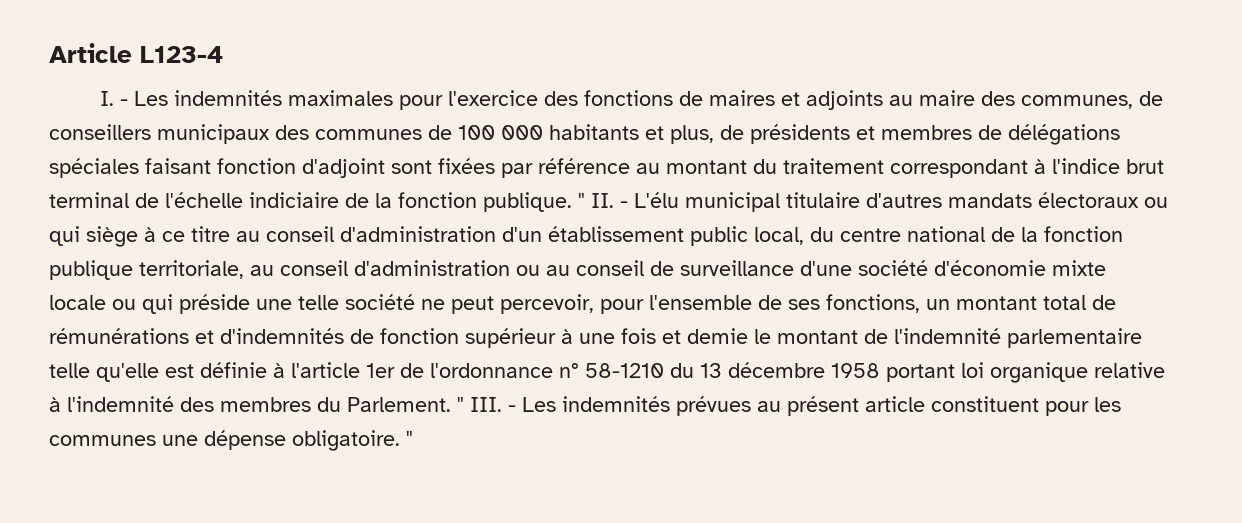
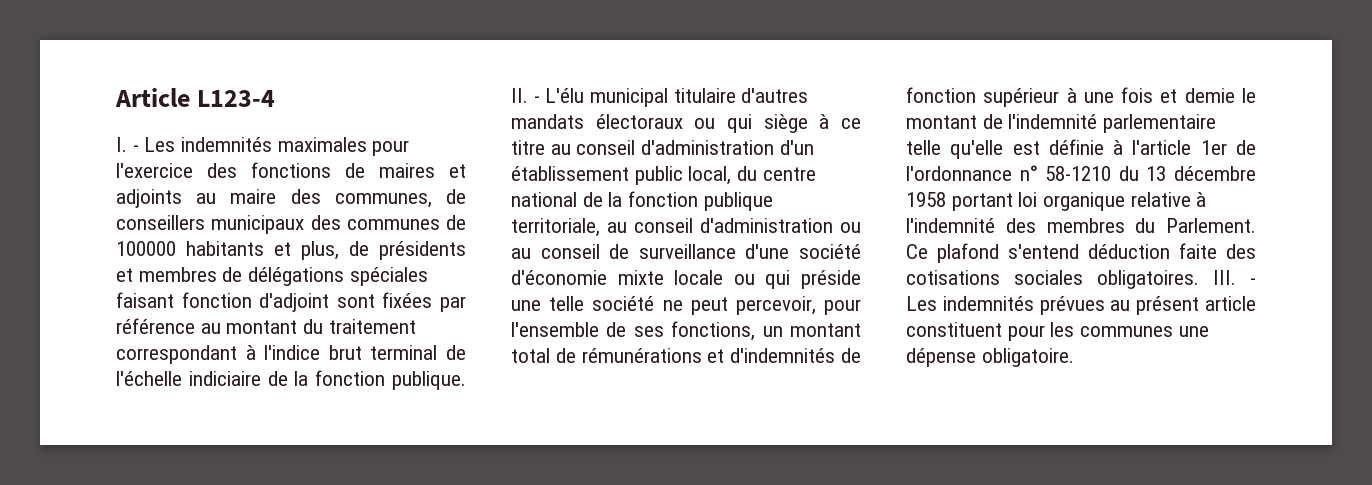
- I. - Les indemnités maximales pour l'exercice des fonctions de maires et adjoints au maire des communes, de conseillers municipaux des communes de 100 000 habitants et plus, de présidents et membres de délégations spéciales faisant fonction d'adjoint sont fixées par référence au montant du traitement correspondant à l'indice brut terminal de l'échelle indiciaire de la fonction publique.
+ I. - Les indemnités maximales pour l'exercice des fonctions de maires et adjoints au maire des communes, de conseillers municipaux des communes de 100000 habitants et plus, de présidents et membres de délégations spéciales faisant fonction d'adjoint sont fixées par référence au montant du traitement correspondant à l'indice brut terminal de l'échelle indiciaire de la fonction publique.
- " II. - L'élu municipal titulaire d'autres mandats électoraux ou qui siège à ce titre au conseil d'administration d'un établissement public local, du centre national de la fonction publique territoriale, au conseil d'administration ou au conseil de surveillance d'une société d'économie mixte locale ou qui préside une telle société ne peut percevoir, pour l'ensemble de ses fonctions, un montant total de rémunérations et d'indemnités de fonction supérieur à une fois et demie le montant de l'indemnité parlementaire telle qu'elle est définie à l'article 1er de l'ordonnance n° 58-1210 du 13 décembre 1958 portant loi organique relative à l'indemnité des membres du Parlement.
+ II. - L'élu municipal titulaire d'autres mandats électoraux ou qui siège à ce titre au conseil d'administration d'un établissement public local, du centre national de la fonction publique territoriale, au conseil d'administration ou au conseil de surveillance d'une société d'économie mixte locale ou qui préside une telle société ne peut percevoir, pour l'ensemble de ses fonctions, un montant total de rémunérations et d'indemnités de fonction supérieur à une fois et demie le montant de l'indemnité parlementaire telle qu'elle est définie à l'article 1er de l'ordonnance n° 58-1210 du 13 décembre 1958 portant loi organique relative à l'indemnité des membres du Parlement.
- " III. - Les indemnités prévues au présent article constituent pour les communes une dépense obligatoire. "
+ Ce plafond s'entend déduction faite des cotisations sociales obligatoires. III. - Les indemnités prévues au présent article constituent pour les communes une dépense obligatoire.

